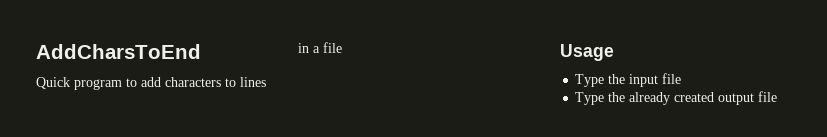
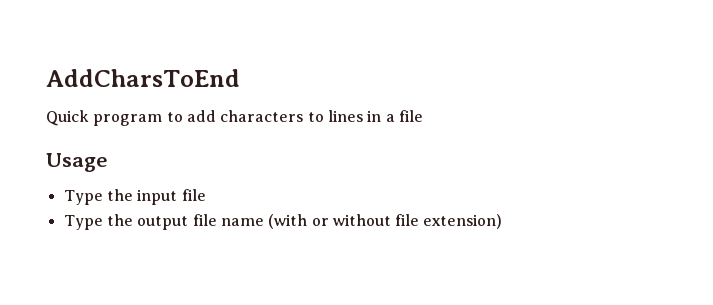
- Type the already created output file
+ Type the output file name (with or without file extension)

